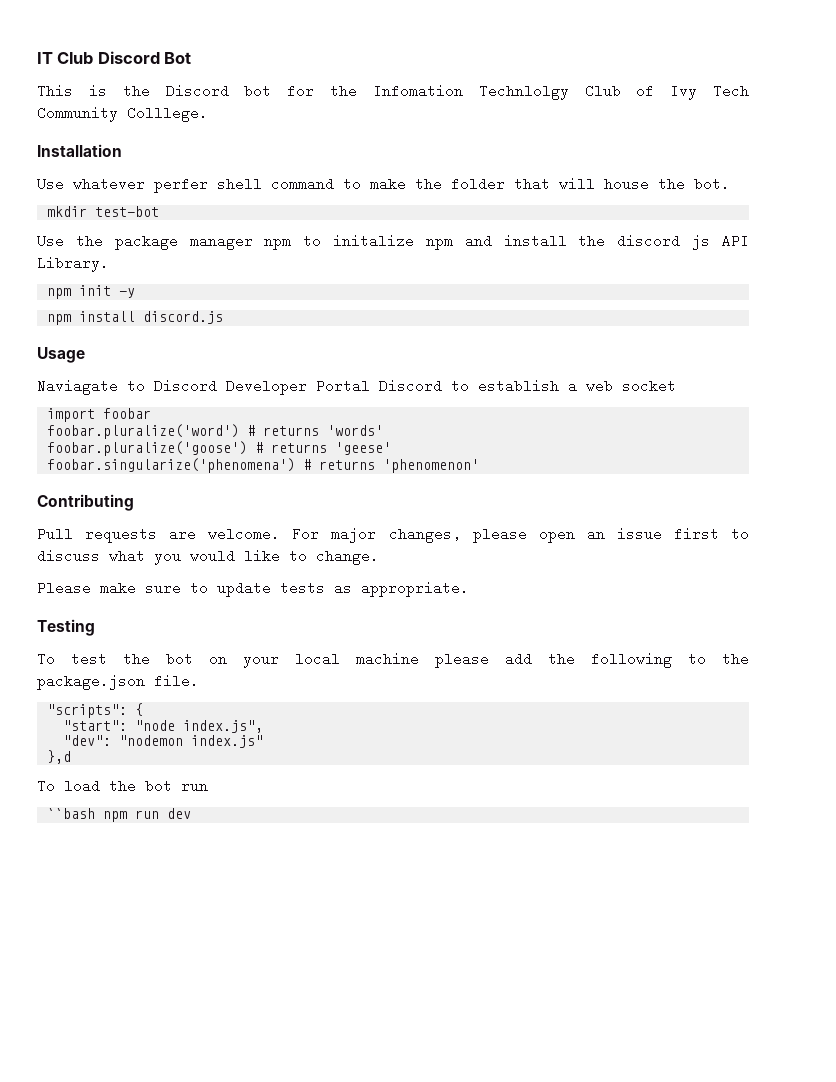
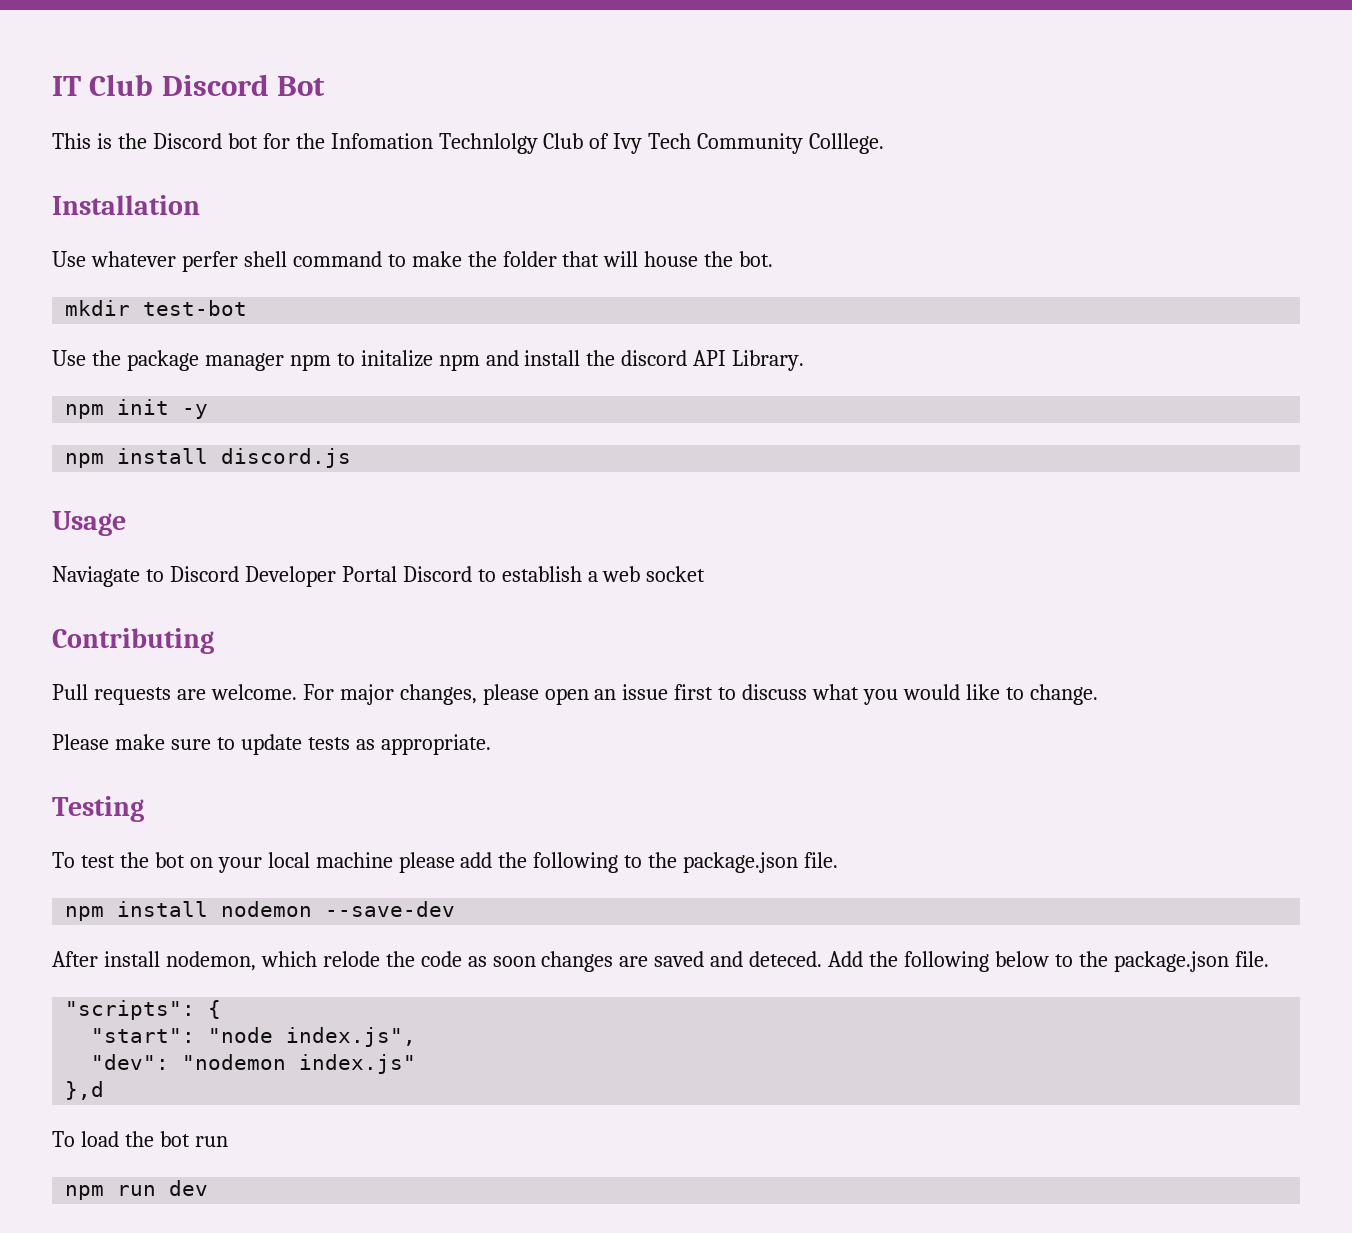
- Use the package manager npm to initalize npm and install the discord js API Library.
+ Use the package manager npm to initalize npm and install the discord API Library.
- import foobar
- foobar.pluralize('word') # returns 'words'
- foobar.pluralize('goose') # returns 'geese'
- foobar.singularize('phenomena') # returns 'phenomenon'
+ npm install nodemon --save-dev
+ After install nodemon, which relode the code as soon changes are saved and deteced. Add the following below to the package.json file.
- ``bash npm run dev
+ npm run dev

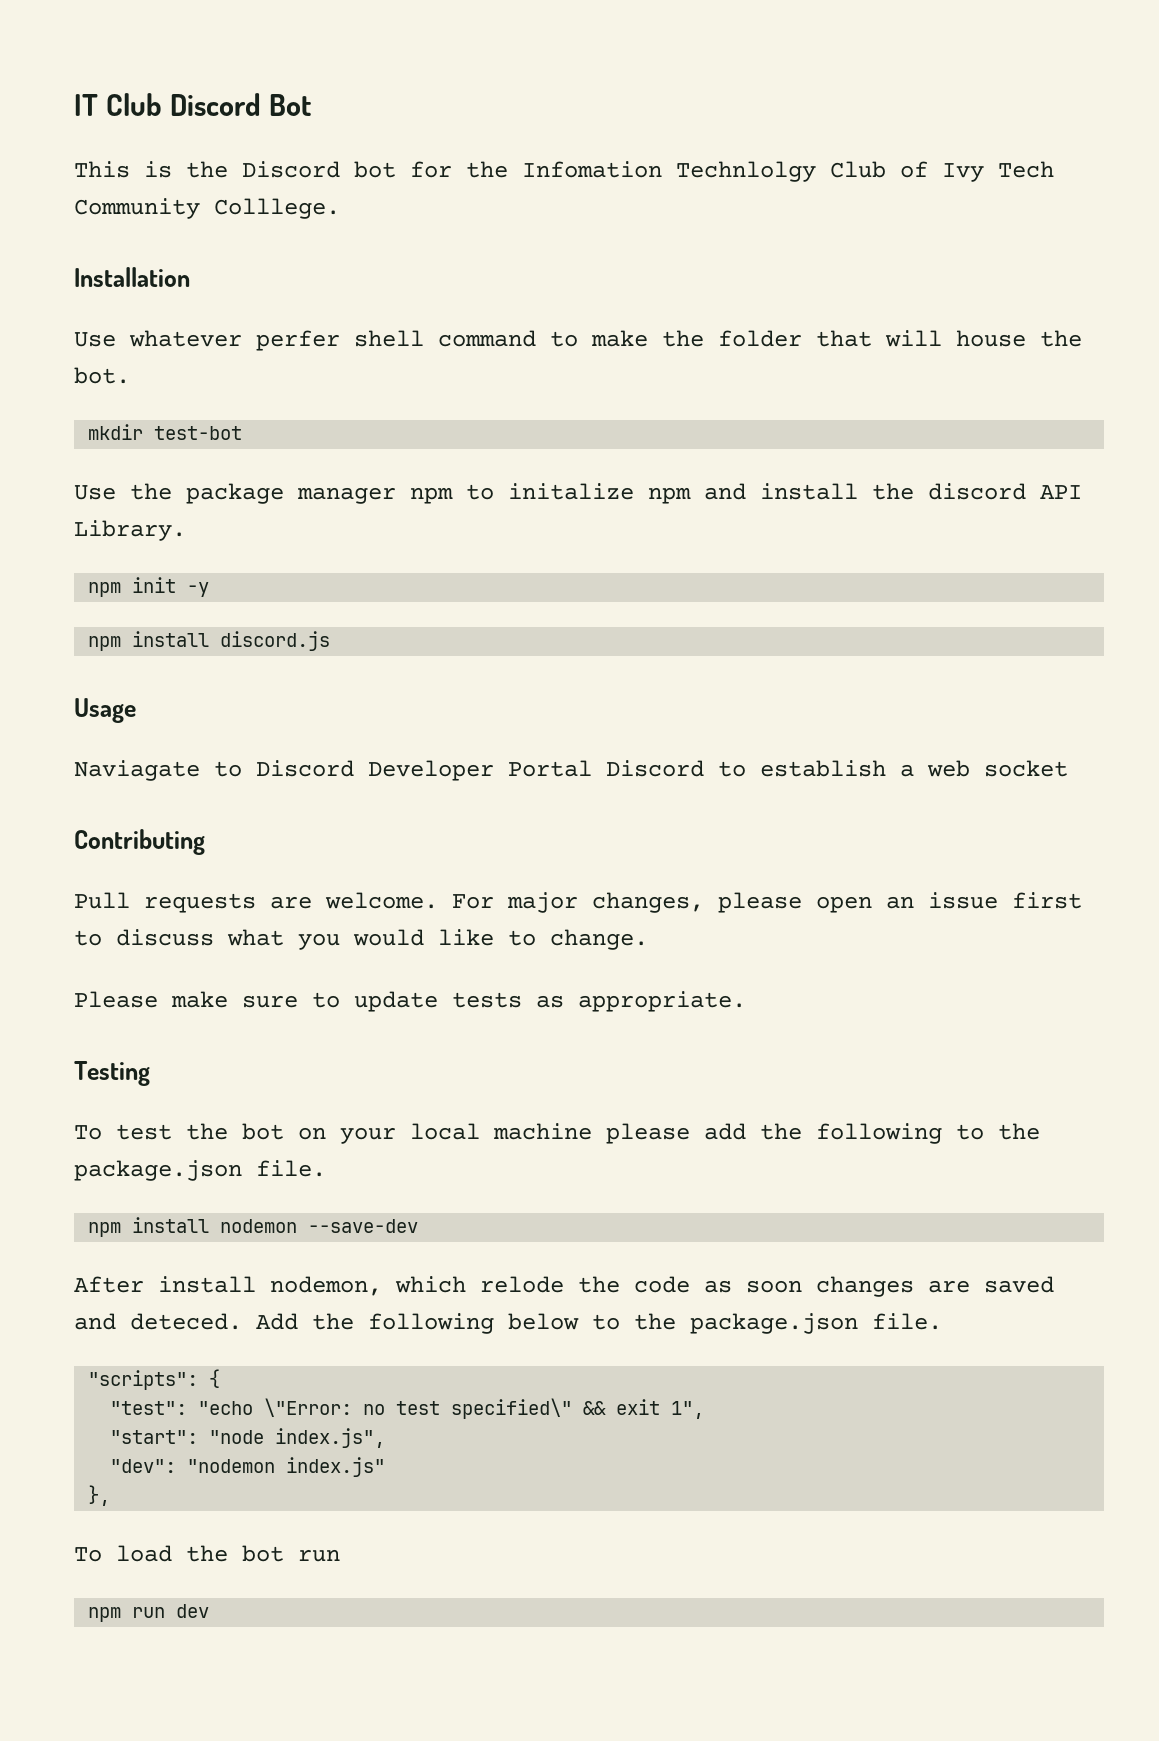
+ "test": "echo \"Error: no test specified\" && exit 1",
- },d
+ },

